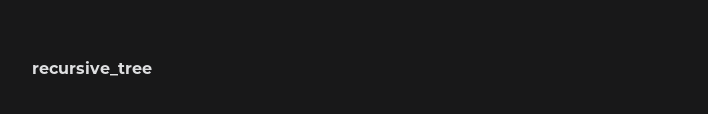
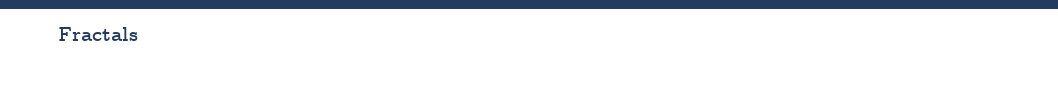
- recursive_tree
+ Fractals

